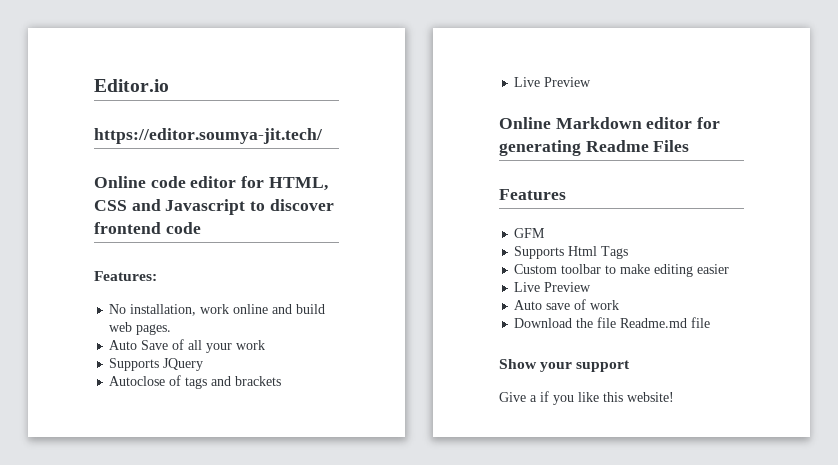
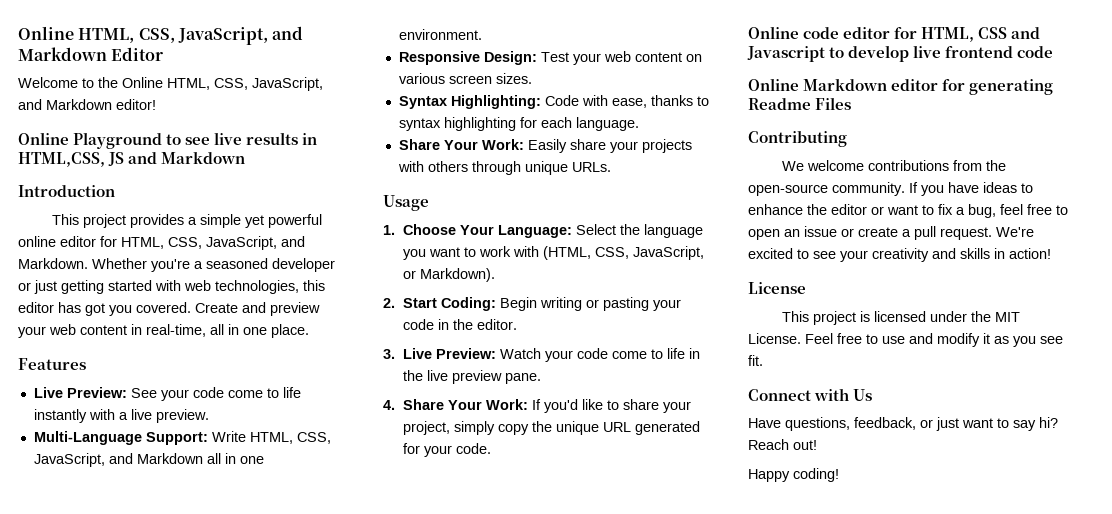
- Editor.io
- https://editor.soumya-jit.tech/
+ Online HTML, CSS, JavaScript, and Markdown Editor
+ Welcome to the Online HTML, CSS, JavaScript, and Markdown editor!
+ Online Playground to see live results in HTML,CSS, JS and Markdown
+ Introduction
+ This project provides a simple yet powerful online editor for HTML, CSS, JavaScript, and Markdown. Whether you're a seasoned developer or just getting started with web technologies, this editor has got you covered. Create and preview your web content in real-time, all in one place.
+ Features
+ Live Preview: See your code come to life instantly with a live preview.
+ Multi-Language Support: Write HTML, CSS, JavaScript, and Markdown all in one environment.
+ Responsive Design: Test your web content on various screen sizes.
+ Syntax Highlighting: Code with ease, thanks to syntax highlighting for each language.
+ Share Your Work: Easily share your projects with others through unique URLs.
+ Usage
+ 1. Choose Your Language: Select the language you want to work with (HTML, CSS, JavaScript, or Markdown).
+ 2. Start Coding: Begin writing or pasting your code in the editor.
+ 3. Live Preview: Watch your code come to life in the live preview pane.
+ 4. Share Your Work: If you'd like to share your project, simply copy the unique URL generated for your code.
- Online code editor for HTML, CSS and Javascript to discover frontend code
+ Online code editor for HTML, CSS and Javascript to develop live frontend code
- Features:
- No installation, work online and build web pages.
- Auto Save of all your work
- Supports JQuery
- Autoclose of tags and brackets
- Live Preview
- Features
- GFM
- Supports Html Tags
- Custom toolbar to make editing easier
- Live Preview
- Auto save of work
- Download the file Readme.md file
- Show your support
- Give a if you like this website!
+ Contributing
+ We welcome contributions from the open-source community. If you have ideas to enhance the editor or want to fix a bug, feel free to open an issue or create a pull request. We're excited to see your creativity and skills in action!
+ License
+ This project is licensed under the MIT License. Feel free to use and modify it as you see fit.
+ Connect with Us
+ Have questions, feedback, or just want to say hi? Reach out!
+ Happy coding!

